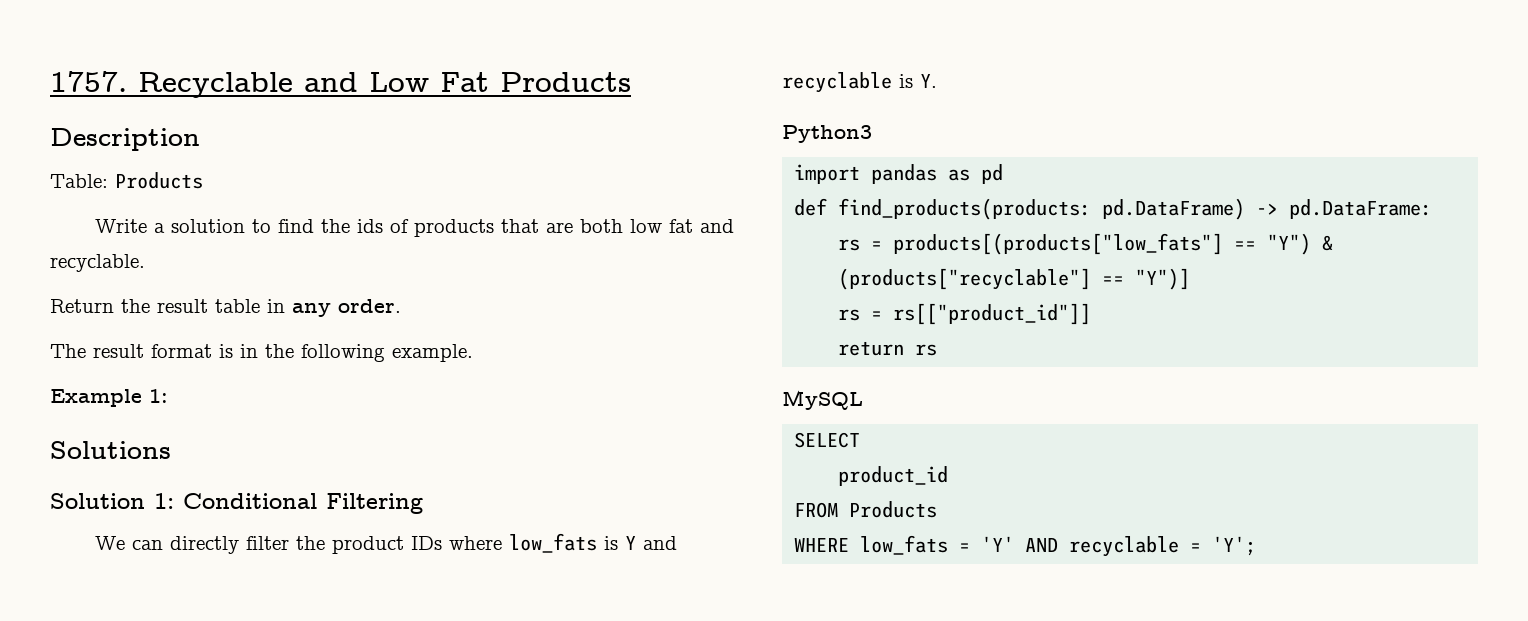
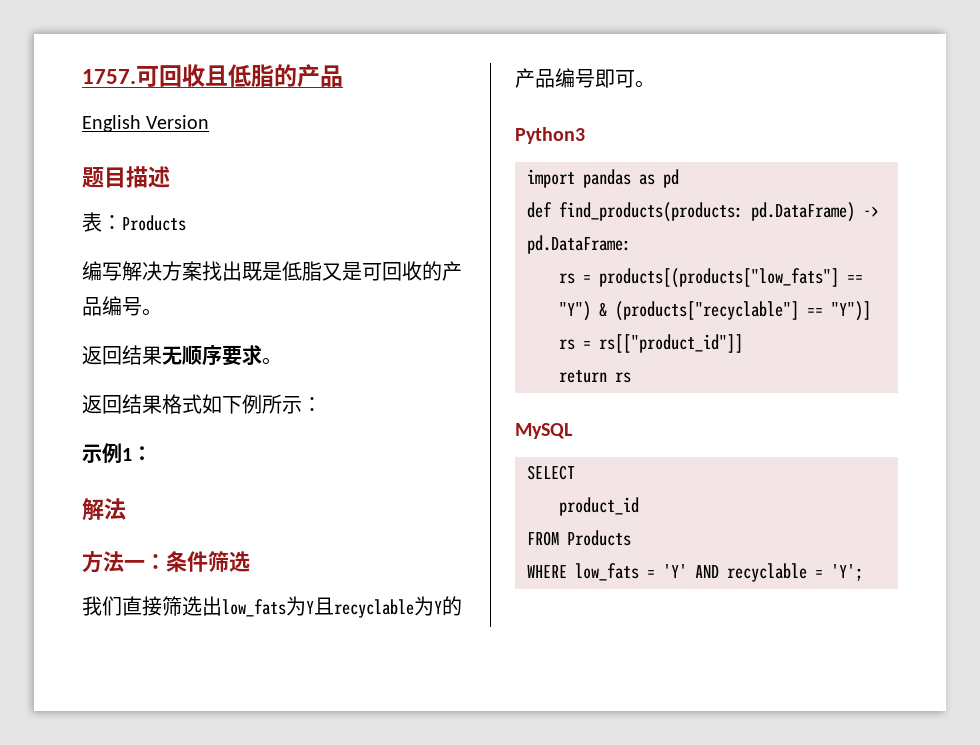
- Recyclable and Low Fat Products
- Description
- Table: Products
- Write a solution to find the ids of products that are both low fat and recyclable.
- Return the result table in any order.
- The result format is in the following example.
- Example 1:
- Solutions
- Solution 1: Conditional Filtering
- We can directly filter the product IDs where low_fats is Y and recyclable is Y.
+ 可回收且低脂的产品
+ English Version
+ 题目描述
+ 表：Products
+ 编写解决方案找出既是低脂又是可回收的产品编号。
+ 返回结果无顺序要求。
+ 返回结果格式如下例所示：
+ 示例1：
+ 解法
+ 方法一：条件筛选
+ 我们直接筛选出low_fats为Y且recyclable为Y的产品编号即可。

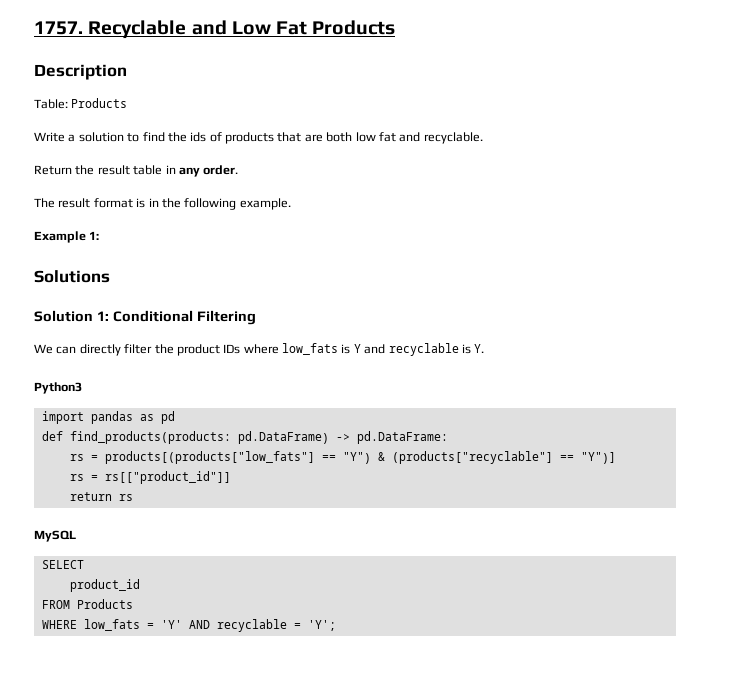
- 可回收且低脂的产品
- English Version
- 题目描述
- 表：Products
- 编写解决方案找出既是低脂又是可回收的产品编号。
- 返回结果无顺序要求。
- 返回结果格式如下例所示：
- 示例1：
- 解法
- 方法一：条件筛选
- 我们直接筛选出low_fats为Y且recyclable为Y的产品编号即可。
+ Recyclable and Low Fat Products
+ Description
+ Table: Products
+ Write a solution to find the ids of products that are both low fat and recyclable.
+ Return the result table in any order.
+ The result format is in the following example.
+ Example 1:
+ Solutions
+ Solution 1: Conditional Filtering
+ We can directly filter the product IDs where low_fats is Y and recyclable is Y.

